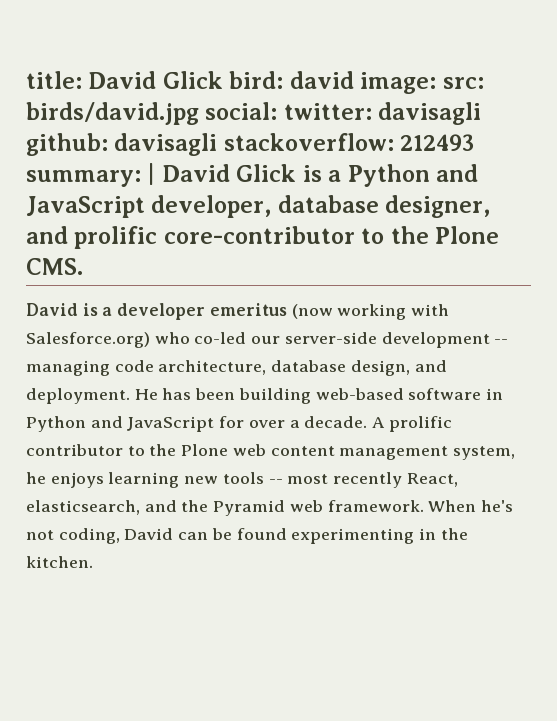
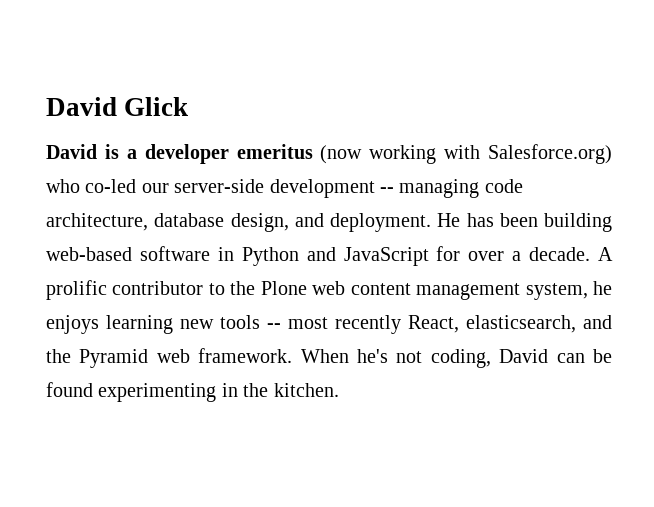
- title: David Glick bird: david image: src: birds/david.jpg social: twitter: davisagli github: davisagli stackoverflow: 212493 summary: | David Glick is a Python and JavaScript developer, database designer, and prolific core-contributor to the Plone CMS.
+ David Glick

